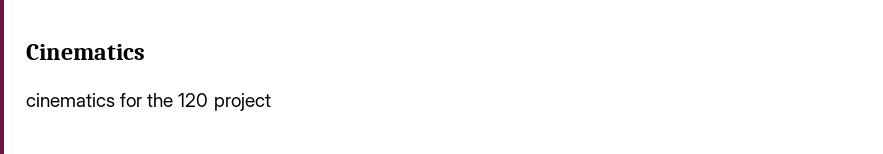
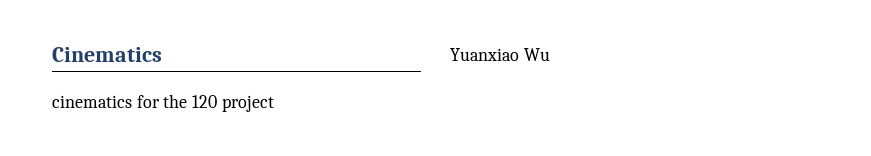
+ Yuanxiao Wu

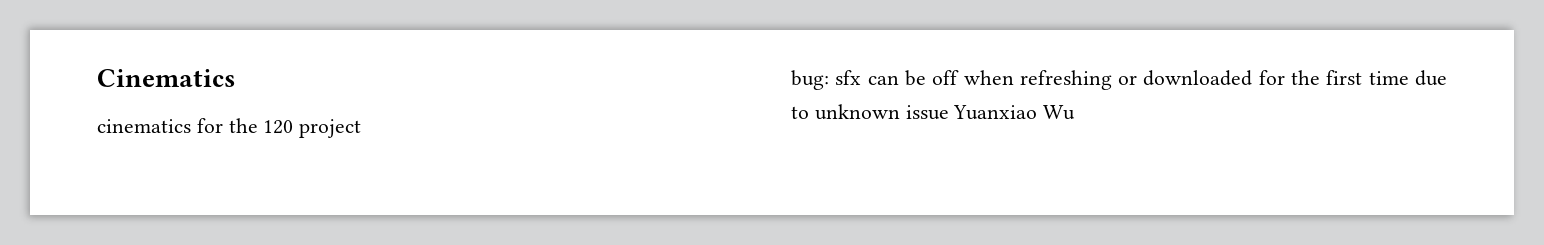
- Yuanxiao Wu
+ bug: sfx can be off when refreshing or downloaded for the first time due to unknown issue Yuanxiao Wu

